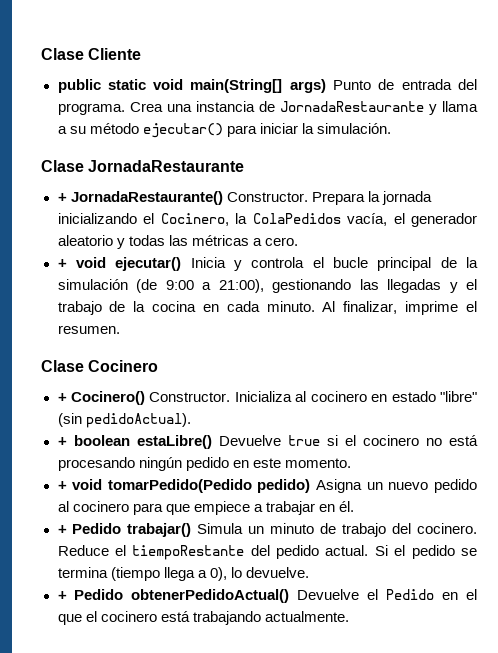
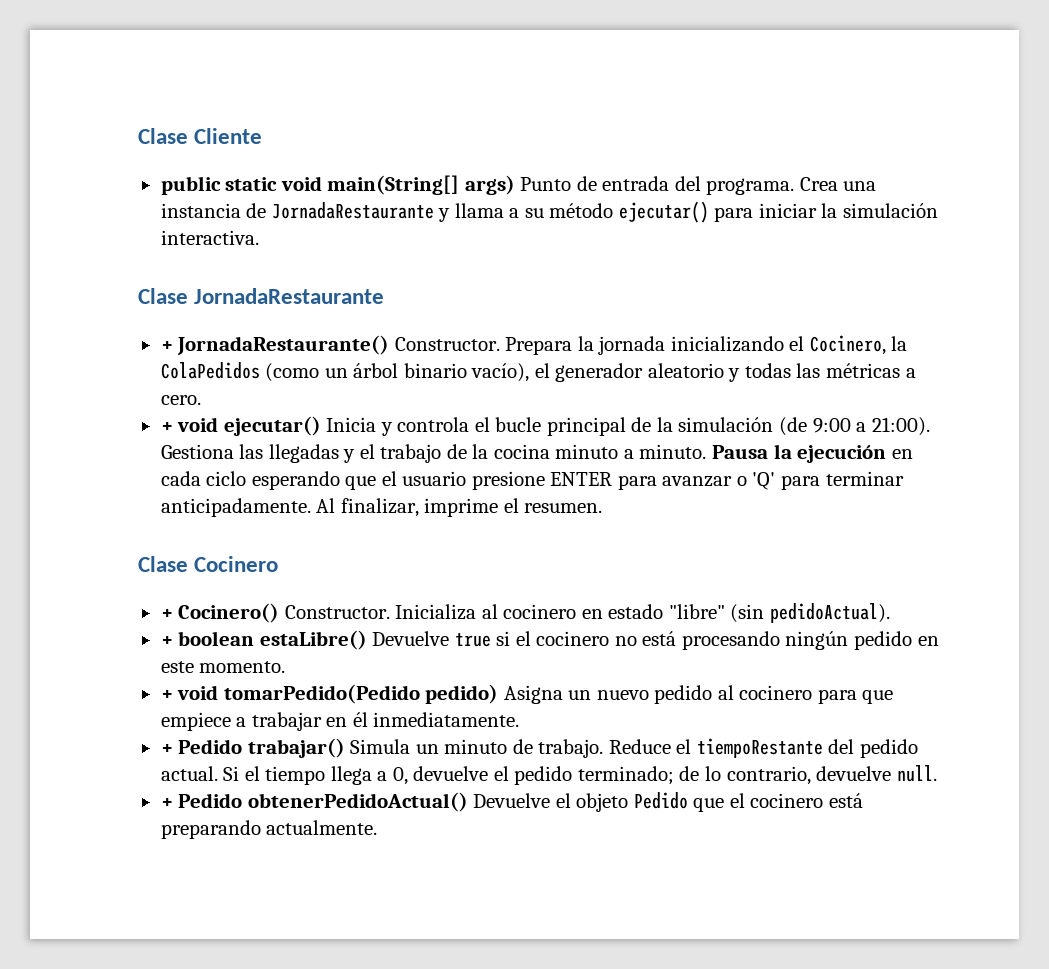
- Crea una instancia de JornadaRestaurante y llama a su método ejecutar() para iniciar la simulación.
+ Crea una instancia de JornadaRestaurante y llama a su método ejecutar() para iniciar la simulación interactiva.
- Prepara la jornada inicializando el Cocinero, la ColaPedidos vacía, el generador aleatorio y todas las métricas a cero.
+ Prepara la jornada inicializando el Cocinero, la ColaPedidos (como un árbol binario vacío), el generador aleatorio y todas las métricas a cero.
- + void ejecutar() Inicia y controla el bucle principal de la simulación (de 9:00 a 21:00), gestionando las llegadas y el trabajo de la cocina en cada minuto.
+ + void ejecutar() Inicia y controla el bucle principal de la simulación (de 9:00 a 21:00). Gestiona las llegadas y el trabajo de la cocina minuto a minuto. Pausa la ejecución en cada ciclo esperando que el usuario presione ENTER para avanzar o 'Q' para terminar anticipadamente.
- + void tomarPedido(Pedido pedido) Asigna un nuevo pedido al cocinero para que empiece a trabajar en él.
+ + void tomarPedido(Pedido pedido) Asigna un nuevo pedido al cocinero para que empiece a trabajar en él inmediatamente.
- + Pedido trabajar() Simula un minuto de trabajo del cocinero.
+ + Pedido trabajar() Simula un minuto de trabajo.
- Si el pedido se termina (tiempo llega a 0), lo devuelve.
+ Si el tiempo llega a 0, devuelve el pedido terminado; de lo contrario, devuelve null.
- + Pedido obtenerPedidoActual() Devuelve el Pedido en el que el cocinero está trabajando actualmente.
+ + Pedido obtenerPedidoActual() Devuelve el objeto Pedido que el cocinero está preparando actualmente.

